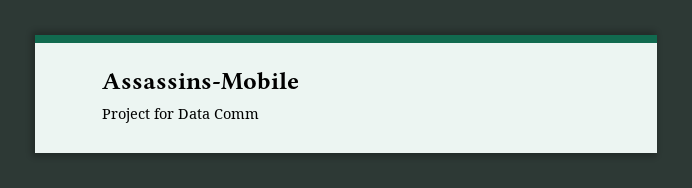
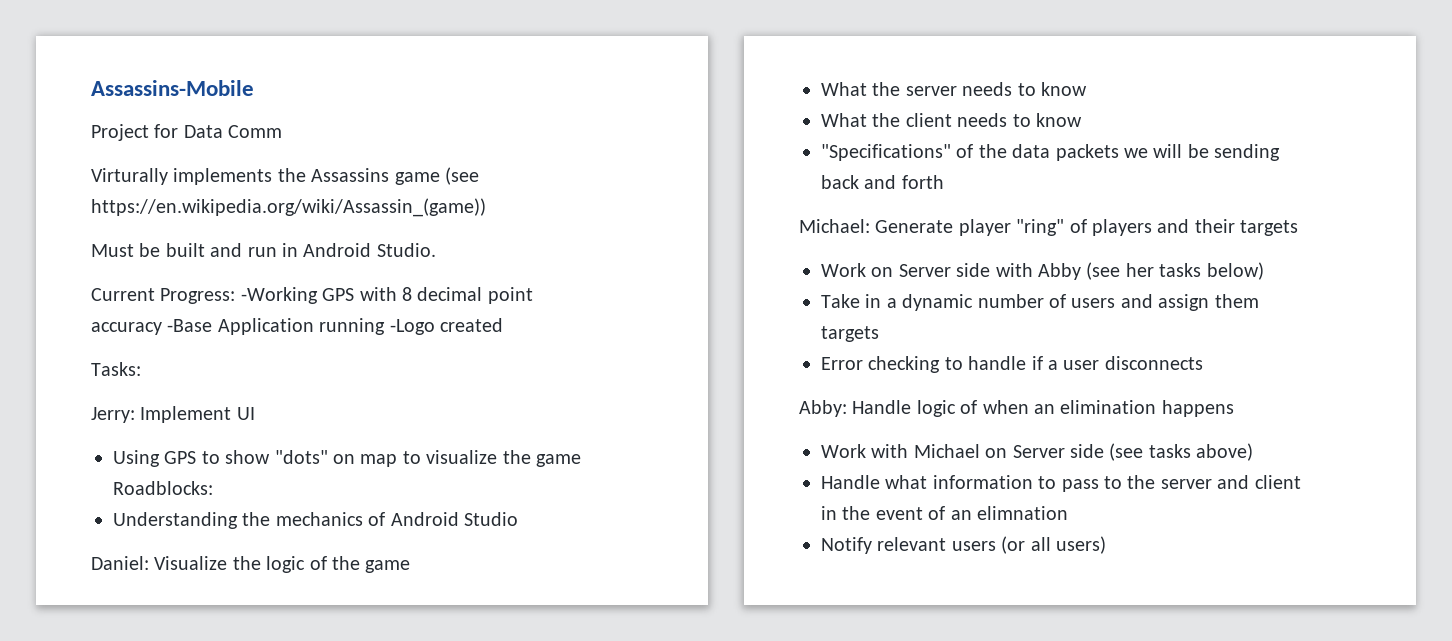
+ Virturally implements the Assassins game (see https://en.wikipedia.org/wiki/Assassin_(game))
+ Must be built and run in Android Studio.
+ Current Progress: -Working GPS with 8 decimal point accuracy -Base Application running -Logo created
+ Tasks:
+ Jerry: Implement UI
+ Using GPS to show "dots" on map to visualize the game Roadblocks:
+ Understanding the mechanics of Android Studio
+ Daniel: Visualize the logic of the game
+ What the server needs to know
+ What the client needs to know
+ "Specifications" of the data packets we will be sending back and forth
+ Michael: Generate player "ring" of players and their targets
+ Work on Server side with Abby (see her tasks below)
+ Take in a dynamic number of users and assign them targets
+ Error checking to handle if a user disconnects
+ Abby: Handle logic of when an elimination happens
+ Work with Michael on Server side (see tasks above)
+ Handle what information to pass to the server and client in the event of an elimnation
+ Notify relevant users (or all users)

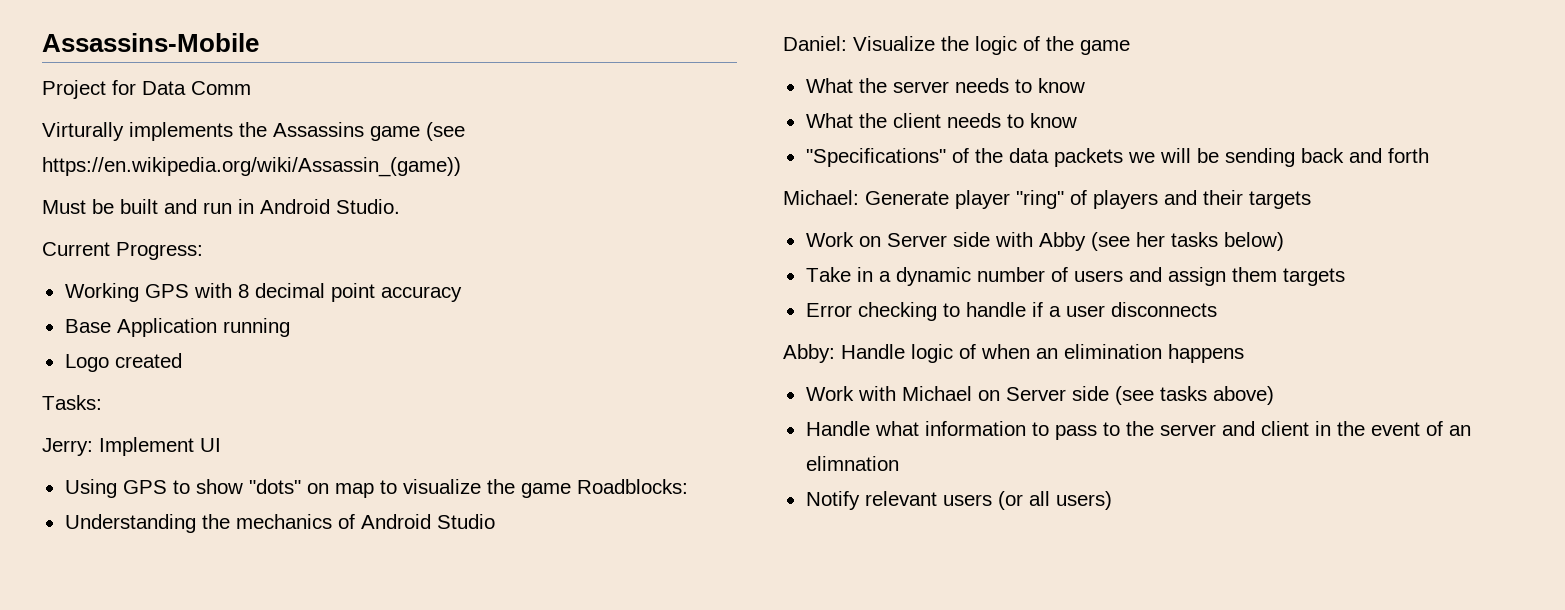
- Current Progress: -Working GPS with 8 decimal point accuracy -Base Application running -Logo created
+ Current Progress:
+ Working GPS with 8 decimal point accuracy
+ Base Application running
+ Logo created

